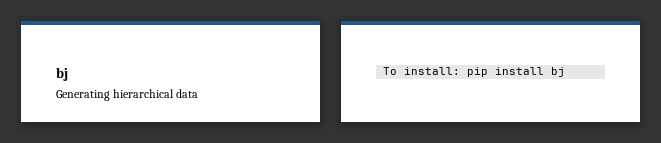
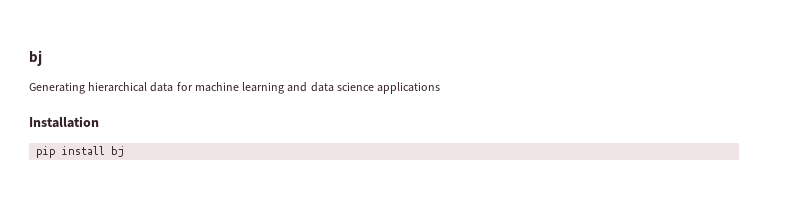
- Generating hierarchical data
- To install: pip install bj
+ Generating hierarchical data for machine learning and data science applications
+ Installation
+ pip install bj

